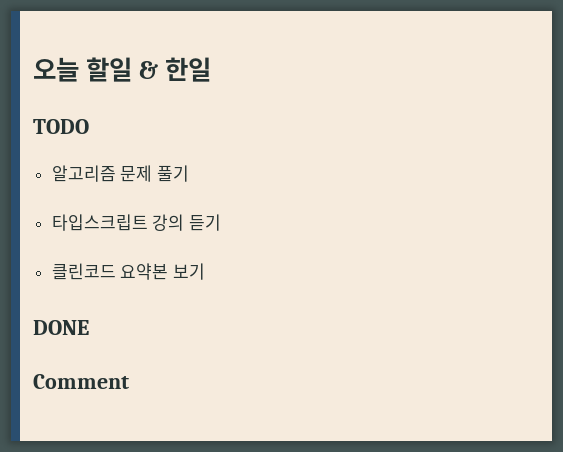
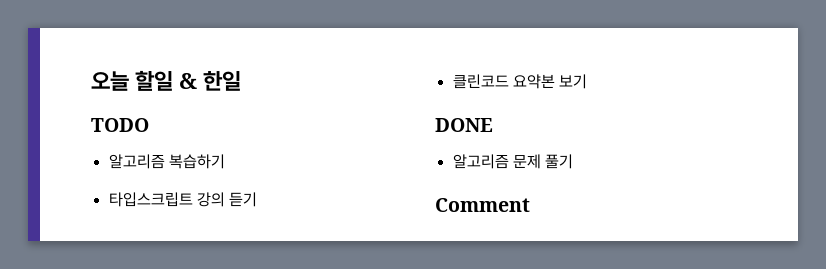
- 알고리즘 문제 풀기
+ 알고리즘 복습하기
+ 알고리즘 문제 풀기

